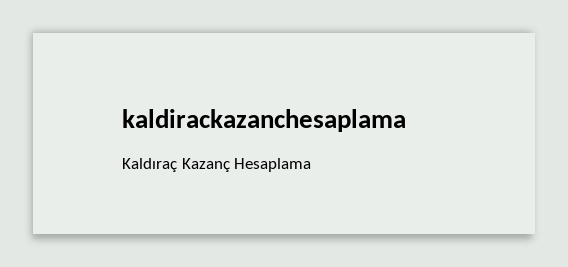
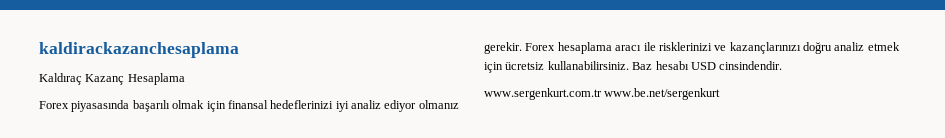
+ Forex piyasasında başarılı olmak için finansal hedeflerinizi iyi analiz ediyor olmanız gerekir. Forex hesaplama aracı ile risklerinizi ve kazançlarınızı doğru analiz etmek için ücretsiz kullanabilirsiniz. Baz hesabı USD cinsindendir.
+ www.sergenkurt.com.tr www.be.net/sergenkurt

